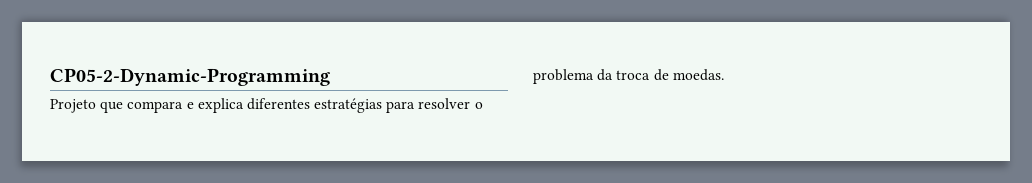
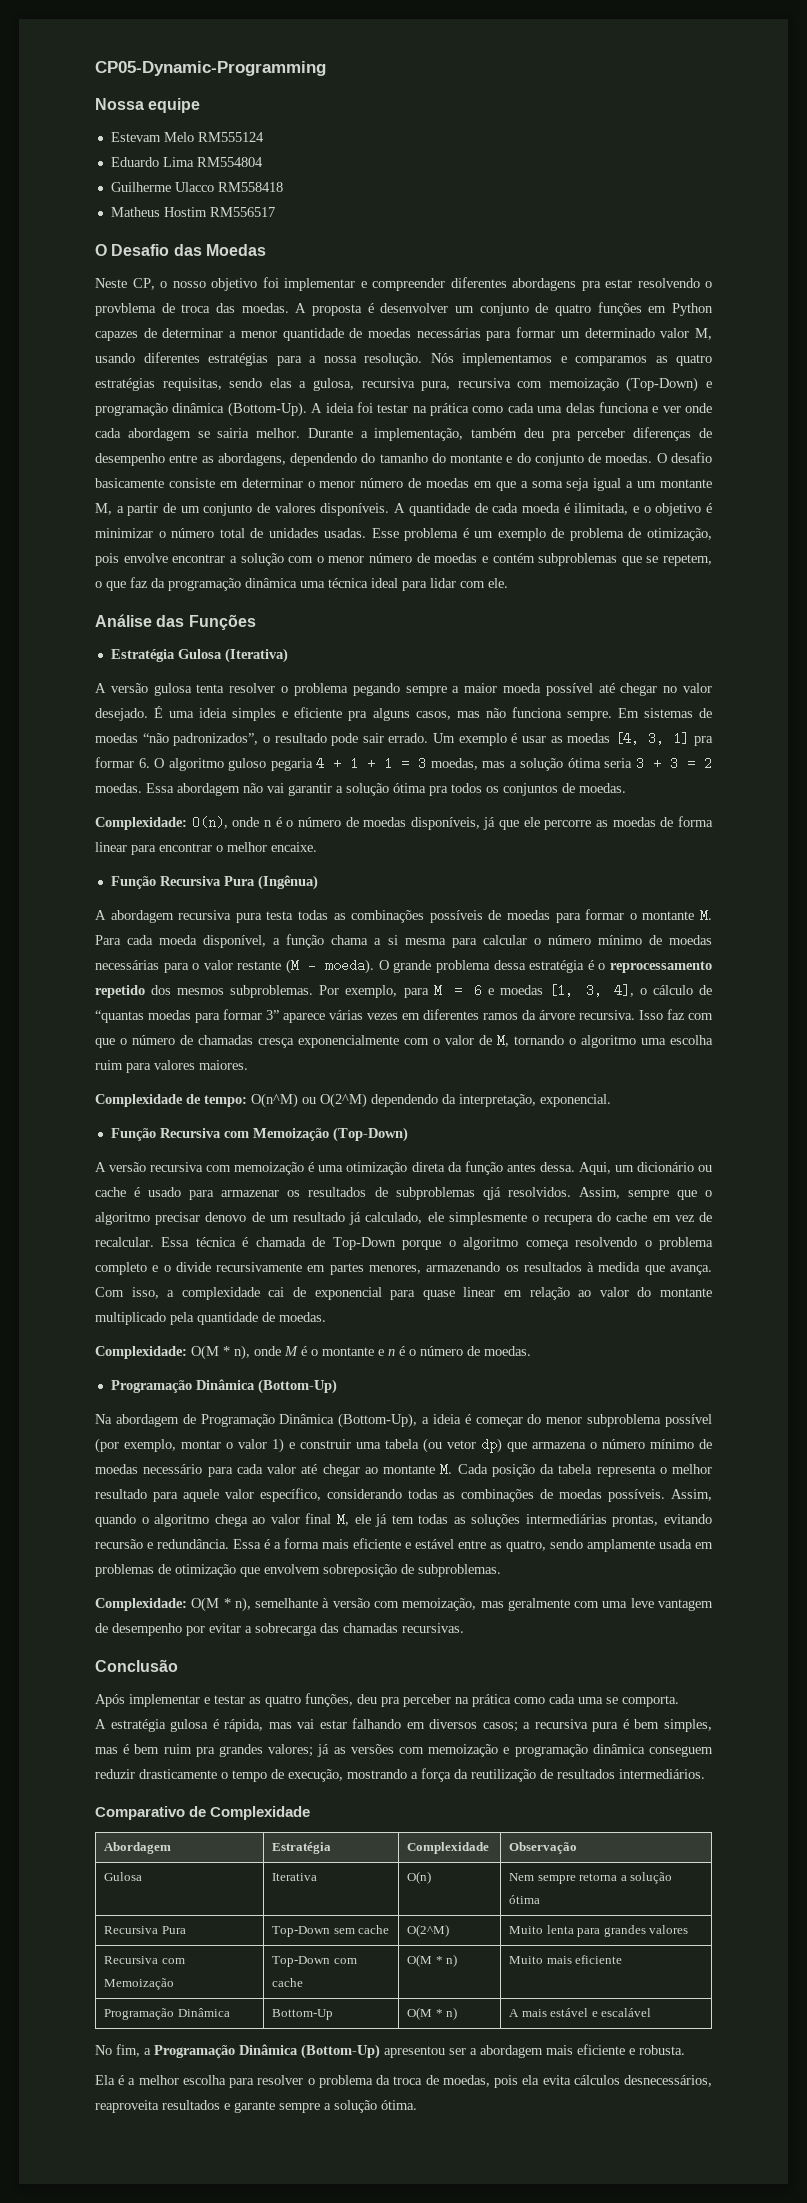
- CP05-2-Dynamic-Programming
- Projeto que compara e explica diferentes estratégias para resolver o problema da troca de moedas.
+ CP05-Dynamic-Programming
+ Nossa equipe
+ Estevam Melo RM555124
+ Eduardo Lima RM554804
+ Guilherme Ulacco RM558418
+ Matheus Hostim RM556517
+ O Desafio das Moedas
+ Neste CP, o nosso objetivo foi implementar e compreender diferentes abordagens pra estar resolvendo o provblema de troca das moedas. A proposta é desenvolver um conjunto de quatro funções em Python capazes de determinar a menor quantidade de moedas necessárias para formar um determinado valor M, usando diferentes estratégias para a nossa resolução. Nós implementamos e comparamos as quatro estratégias requisitas, sendo elas a gulosa, recursiva pura, recursiva com memoização (Top-Down) e programação dinâmica (Bottom-Up). A ideia foi testar na prática como cada uma delas funciona e ver onde cada abordagem se sairia melhor. Durante a implementação, também deu pra perceber diferenças de desempenho entre as abordagens, dependendo do tamanho do montante e do conjunto de moedas. O desafio basicamente consiste em determinar o menor número de moedas em que a soma seja igual a um montante M, a partir de um conjunto de valores disponíveis. A quantidade de cada moeda é ilimitada, e o objetivo é minimizar o número total de unidades usadas. Esse problema é um exemplo de problema de otimização, pois envolve encontrar a solução com o menor número de moedas e contém subproblemas que se repetem, o que faz da programação dinâmica uma técnica ideal para lidar com ele.
+ Análise das Funções
+ Estratégia Gulosa (Iterativa)
+ A versão gulosa tenta resolver o problema pegando sempre a maior moeda possível até chegar no valor desejado. É uma ideia simples e eficiente pra alguns casos, mas não funciona sempre. Em sistemas de moedas “não padronizados”, o resultado pode sair errado. Um exemplo é usar as moedas [4, 3, 1] pra formar 6. O algoritmo guloso pegaria 4 + 1 + 1 = 3 moedas, mas a solução ótima seria 3 + 3 = 2 moedas. Essa abordagem não vai garantir a solução ótima pra todos os conjuntos de moedas.
+ Complexidade: O(n), onde n é o número de moedas disponíveis, já que ele percorre as moedas de forma linear para encontrar o melhor encaixe.
+ Função Recursiva Pura (Ingênua)
+ A abordagem recursiva pura testa todas as combinações possíveis de moedas para formar o montante M. Para cada moeda disponível, a função chama a si mesma para calcular o número mínimo de moedas necessárias para o valor restante (M - moeda). O grande problema dessa estratégia é o reprocessamento repetido dos mesmos subproblemas. Por exemplo, para M = 6 e moedas [1, 3, 4], o cálculo de “quantas moedas para formar 3” aparece várias vezes em diferentes ramos da árvore recursiva. Isso faz com que o número de chamadas cresça exponencialmente com o valor de M, tornando o algoritmo uma escolha ruim para valores maiores.
+ Complexidade de tempo: O(n^M) ou O(2^M) dependendo da interpretação, exponencial.
+ Função Recursiva com Memoização (Top-Down)
+ A versão recursiva com memoização é uma otimização direta da função antes dessa. Aqui, um dicionário ou cache é usado para armazenar os resultados de subproblemas qjá resolvidos. Assim, sempre que o algoritmo precisar denovo de um resultado já calculado, ele simplesmente o recupera do cache em vez de recalcular. Essa técnica é chamada de Top-Down porque o algoritmo começa resolvendo o problema completo e o divide recursivamente em partes menores, armazenando os resultados à medida que avança. Com isso, a complexidade cai de exponencial para quase linear em relação ao valor do montante multiplicado pela quantidade de moedas.
+ Complexidade: O(M * n), onde M é o montante e n é o número de moedas.
+ Programação Dinâmica (Bottom-Up)
+ Na abordagem de Programação Dinâmica (Bottom-Up), a ideia é começar do menor subproblema possível (por exemplo, montar o valor 1) e construir uma tabela (ou vetor dp) que armazena o número mínimo de moedas necessário para cada valor até chegar ao montante M. Cada posição da tabela representa o melhor resultado para aquele valor específico, considerando todas as combinações de moedas possíveis. Assim, quando o algoritmo chega ao valor final M, ele já tem todas as soluções intermediárias prontas, evitando recursão e redundância. Essa é a forma mais eficiente e estável entre as quatro, sendo amplamente usada em problemas de otimização que envolvem sobreposição de subproblemas.
+ Complexidade: O(M * n), semelhante à versão com memoização, mas geralmente com uma leve vantagem de desempenho por evitar a sobrecarga das chamadas recursivas.
+ Conclusão
+ Após implementar e testar as quatro funções, deu pra perceber na prática como cada uma se comporta.
+ A estratégia gulosa é rápida, mas vai estar falhando em diversos casos; a recursiva pura é bem simples, mas é bem ruim pra grandes valores; já as versões com memoização e programação dinâmica conseguem reduzir drasticamente o tempo de execução, mostrando a força da reutilização de resultados intermediários.
+ Comparativo de Complexidade
+ Abordagem | Estratégia | Complexidade | Observação
+ Gulosa | Iterativa | O(n) | Nem sempre retorna a solução ótima
+ Recursiva Pura | Top-Down sem cache | O(2^M) | Muito lenta para grandes valores
+ Recursiva com Memoização | Top-Down com cache | O(M * n) | Muito mais eficiente
+ Programação Dinâmica | Bottom-Up | O(M * n) | A mais estável e escalável
+ No fim, a Programação Dinâmica (Bottom-Up) apresentou ser a abordagem mais eficiente e robusta.
+ Ela é a melhor escolha para resolver o problema da troca de moedas, pois ela evita cálculos desnecessários, reaproveita resultados e garante sempre a solução ótima.

